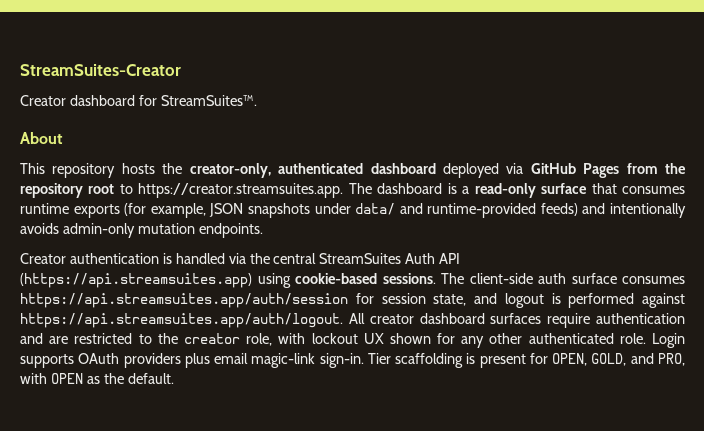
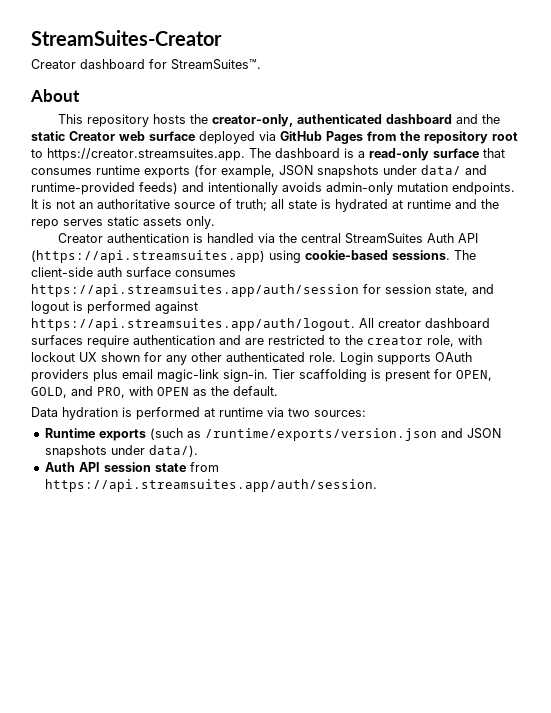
- This repository hosts the creator-only, authenticated dashboard deployed via GitHub Pages from the repository root to https://creator.streamsuites.app. The dashboard is a read-only surface that consumes runtime exports (for example, JSON snapshots under data/ and runtime-provided feeds) and intentionally avoids admin-only mutation endpoints.
+ This repository hosts the creator-only, authenticated dashboard and the static Creator web surface deployed via GitHub Pages from the repository root to https://creator.streamsuites.app. The dashboard is a read-only surface that consumes runtime exports (for example, JSON snapshots under data/ and runtime-provided feeds) and intentionally avoids admin-only mutation endpoints. It is not an authoritative source of truth; all state is hydrated at runtime and the repo serves static assets only.
+ Data hydration is performed at runtime via two sources:
+ Runtime exports (such as /runtime/exports/version.json and JSON snapshots under data/).
+ Auth API session state from https://api.streamsuites.app/auth/session.

